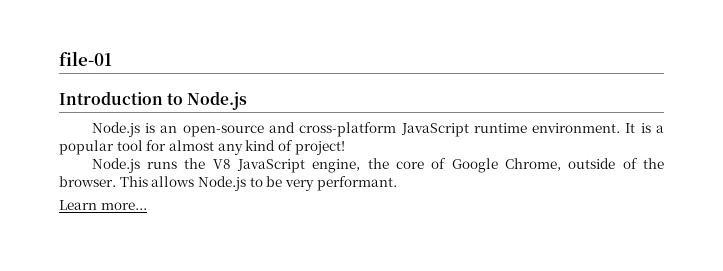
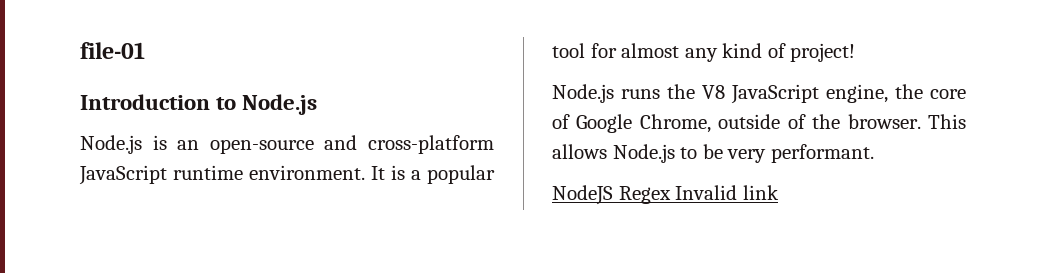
- Learn more...
+ NodeJS Regex Invalid link

